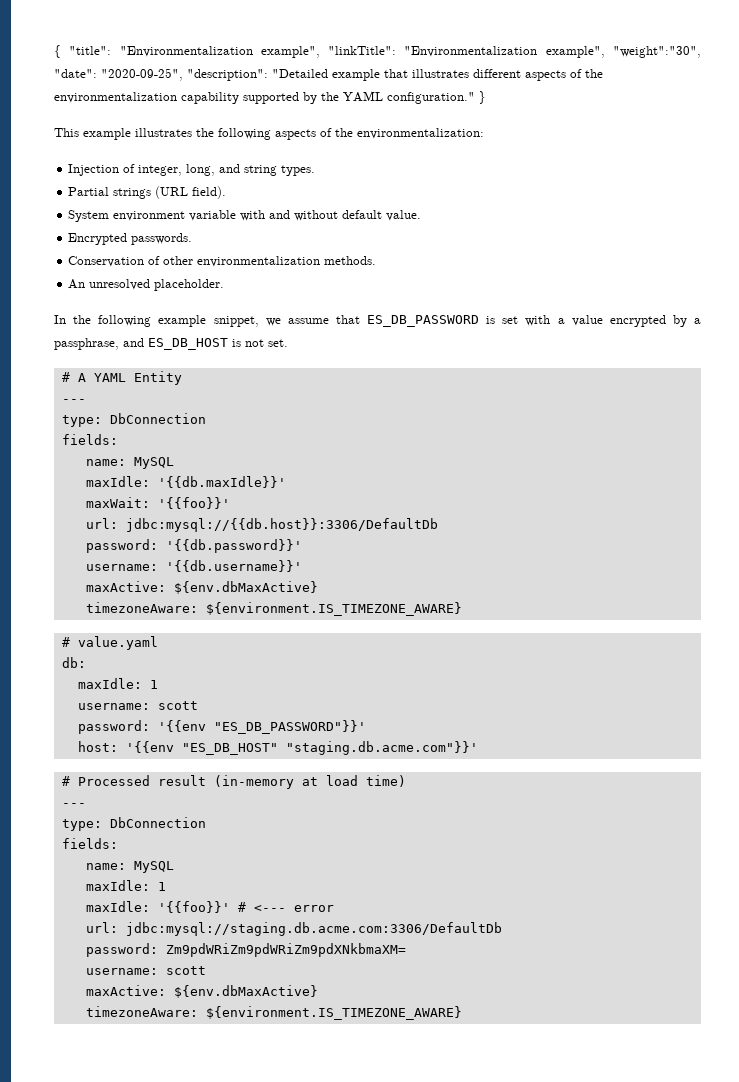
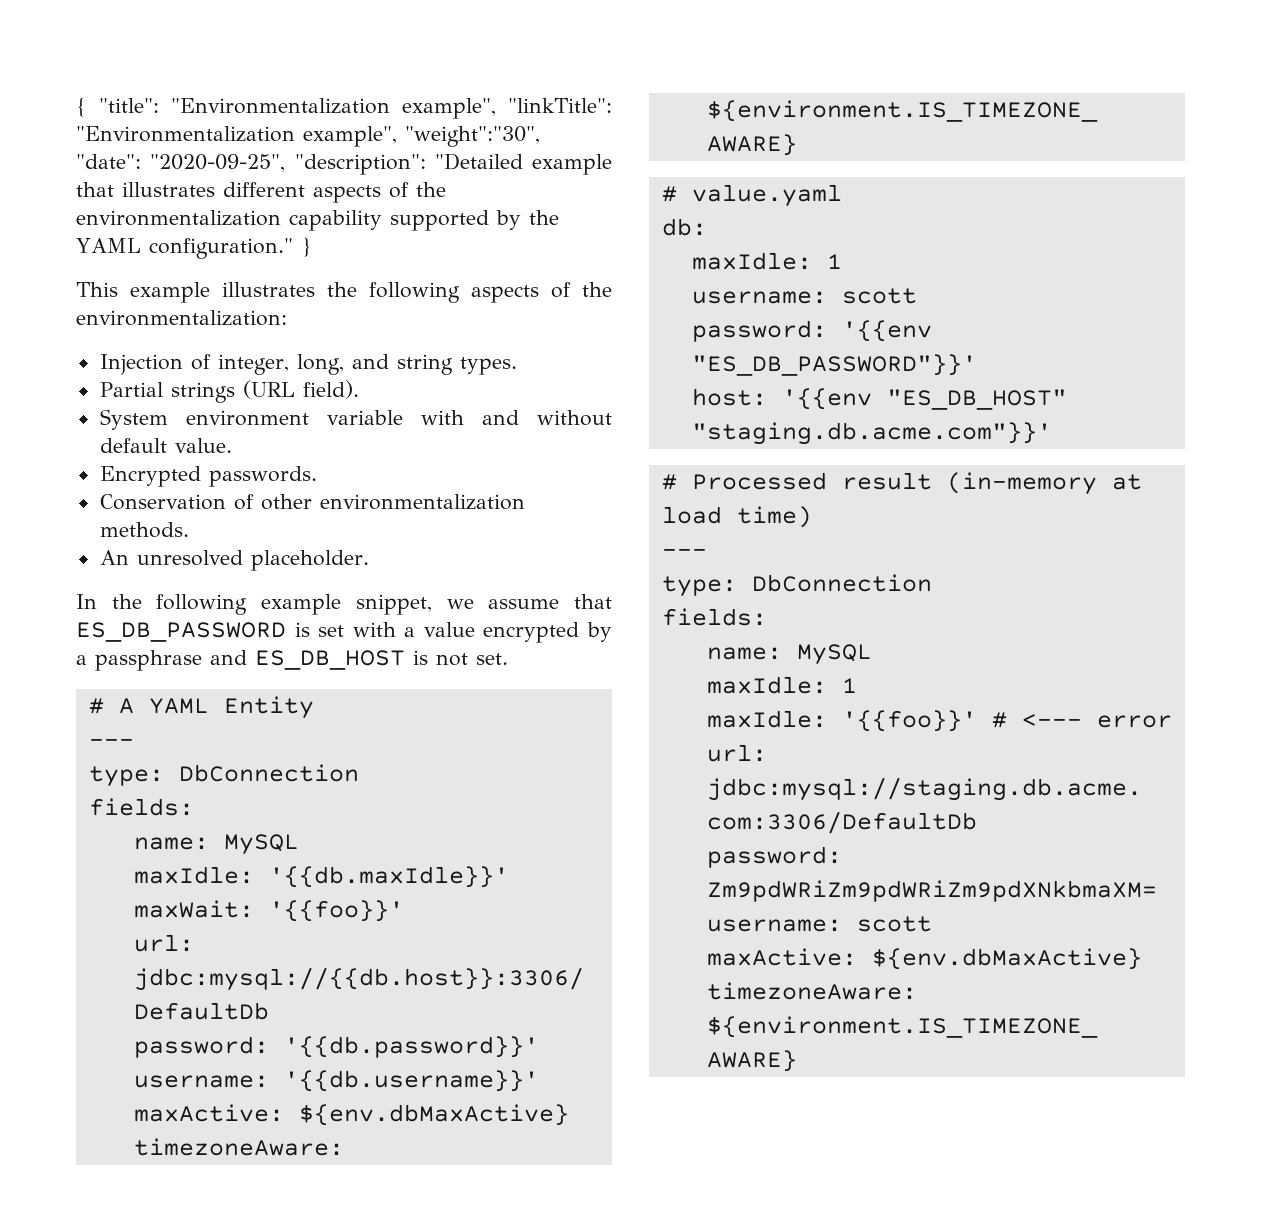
- In the following example snippet, we assume that ES_DB_PASSWORD is set with a value encrypted by a passphrase, and ES_DB_HOST is not set.
+ In the following example snippet, we assume that ES_DB_PASSWORD is set with a value encrypted by a passphrase and ES_DB_HOST is not set.

